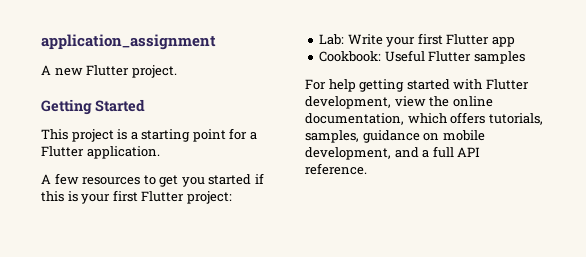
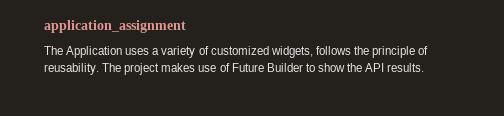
- A new Flutter project.
- Getting Started
- This project is a starting point for a Flutter application.
- A few resources to get you started if this is your first Flutter project:
- Lab: Write your first Flutter app
- Cookbook: Useful Flutter samples
- For help getting started with Flutter development, view the online documentation, which offers tutorials, samples, guidance on mobile development, and a full API reference.
+ The Application uses a variety of customized widgets, follows the principle of reusability. The project makes use of Future Builder to show the API results.

